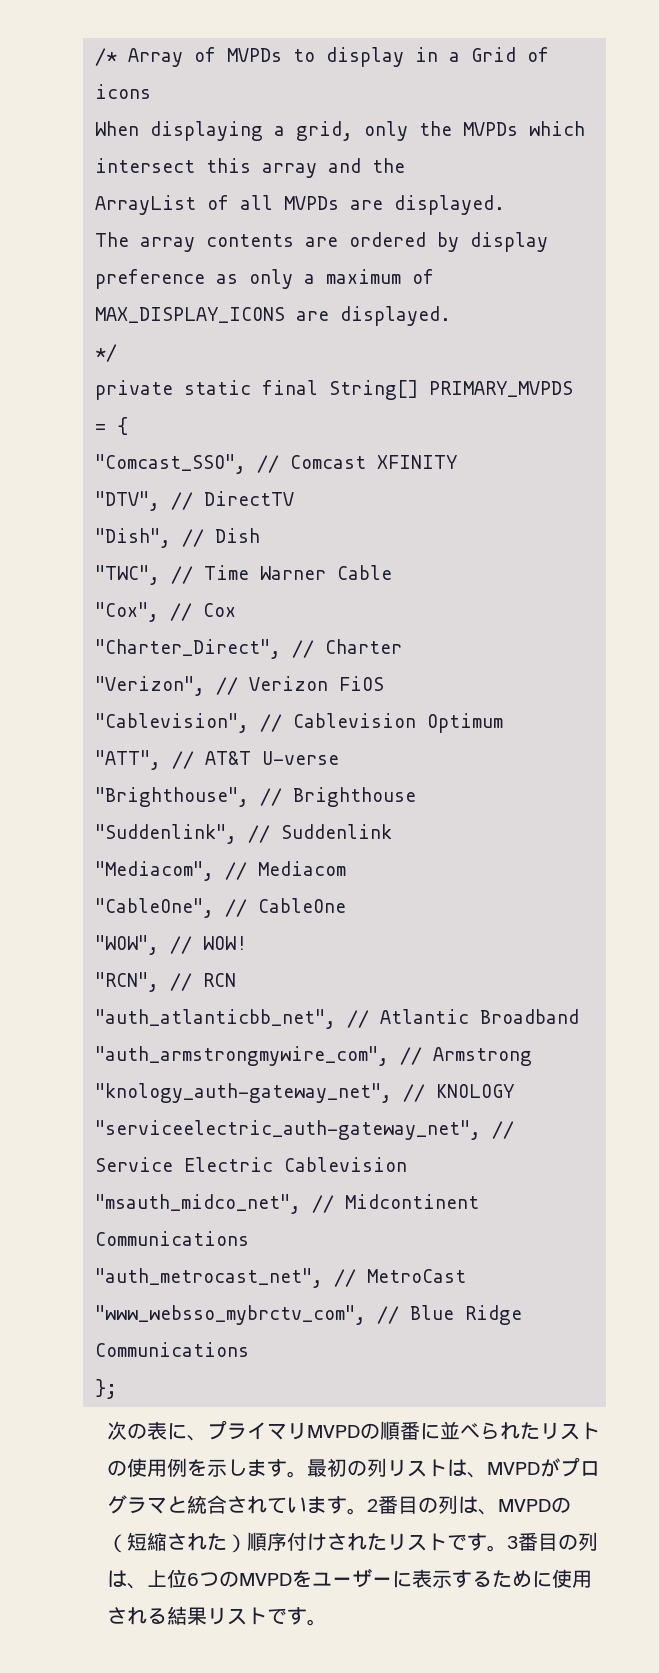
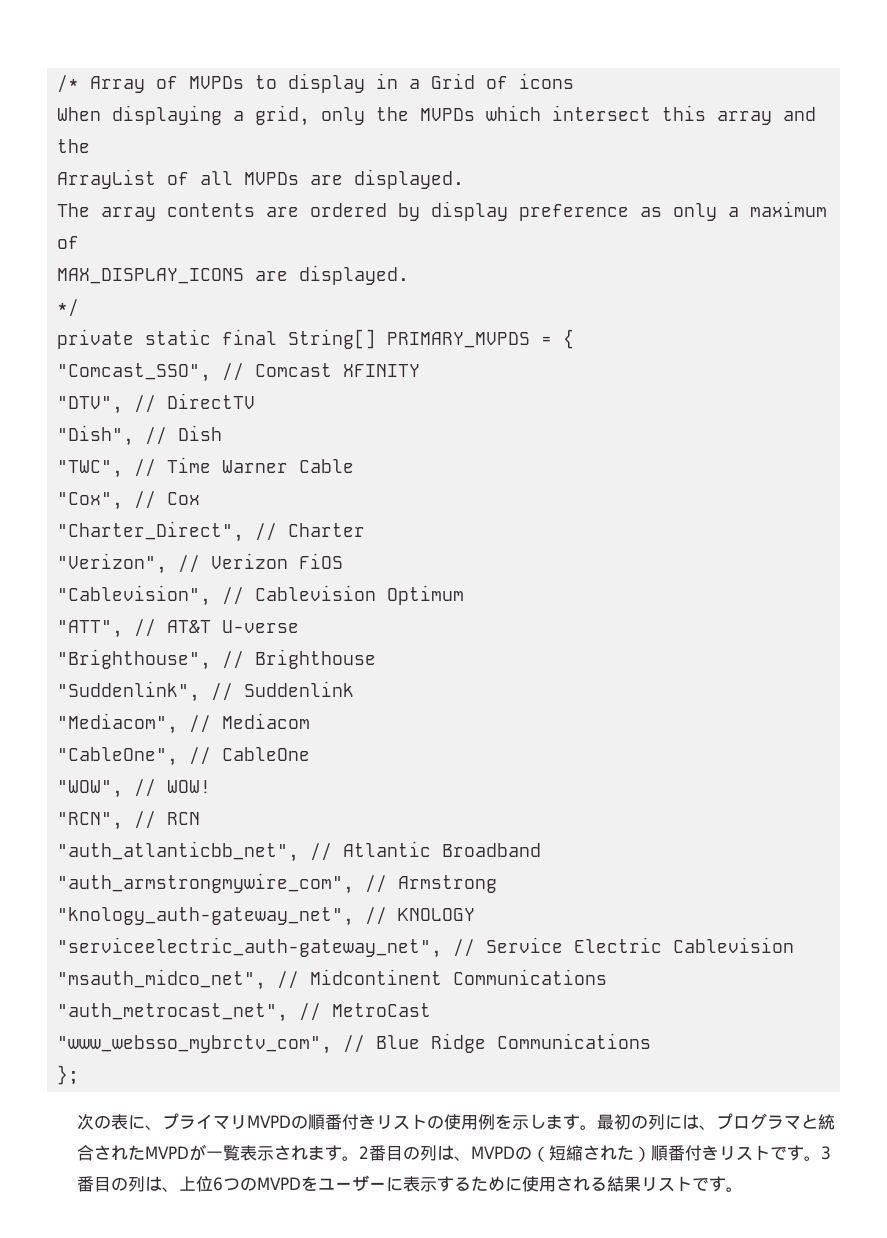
- 次の表に、プライマリMVPDの順番に並べられたリストの使用例を示します。
+ 次の表に、プライマリMVPDの順番付きリストの使用例を示します。
- 最初の列リストは、MVPDがプログラマと統合されています。
+ 最初の列には、プログラマと統合されたMVPDが一覧表示されます。
- 2番目の列は、MVPDの（短縮された）順序付けされたリストです。
+ 2番目の列は、MVPDの（短縮された）順番付きリストです。

